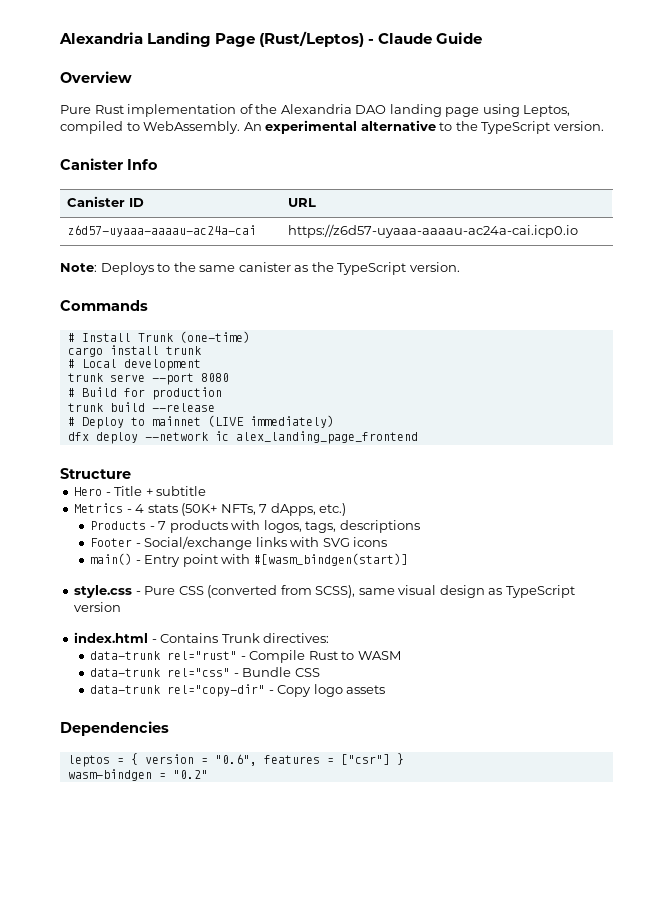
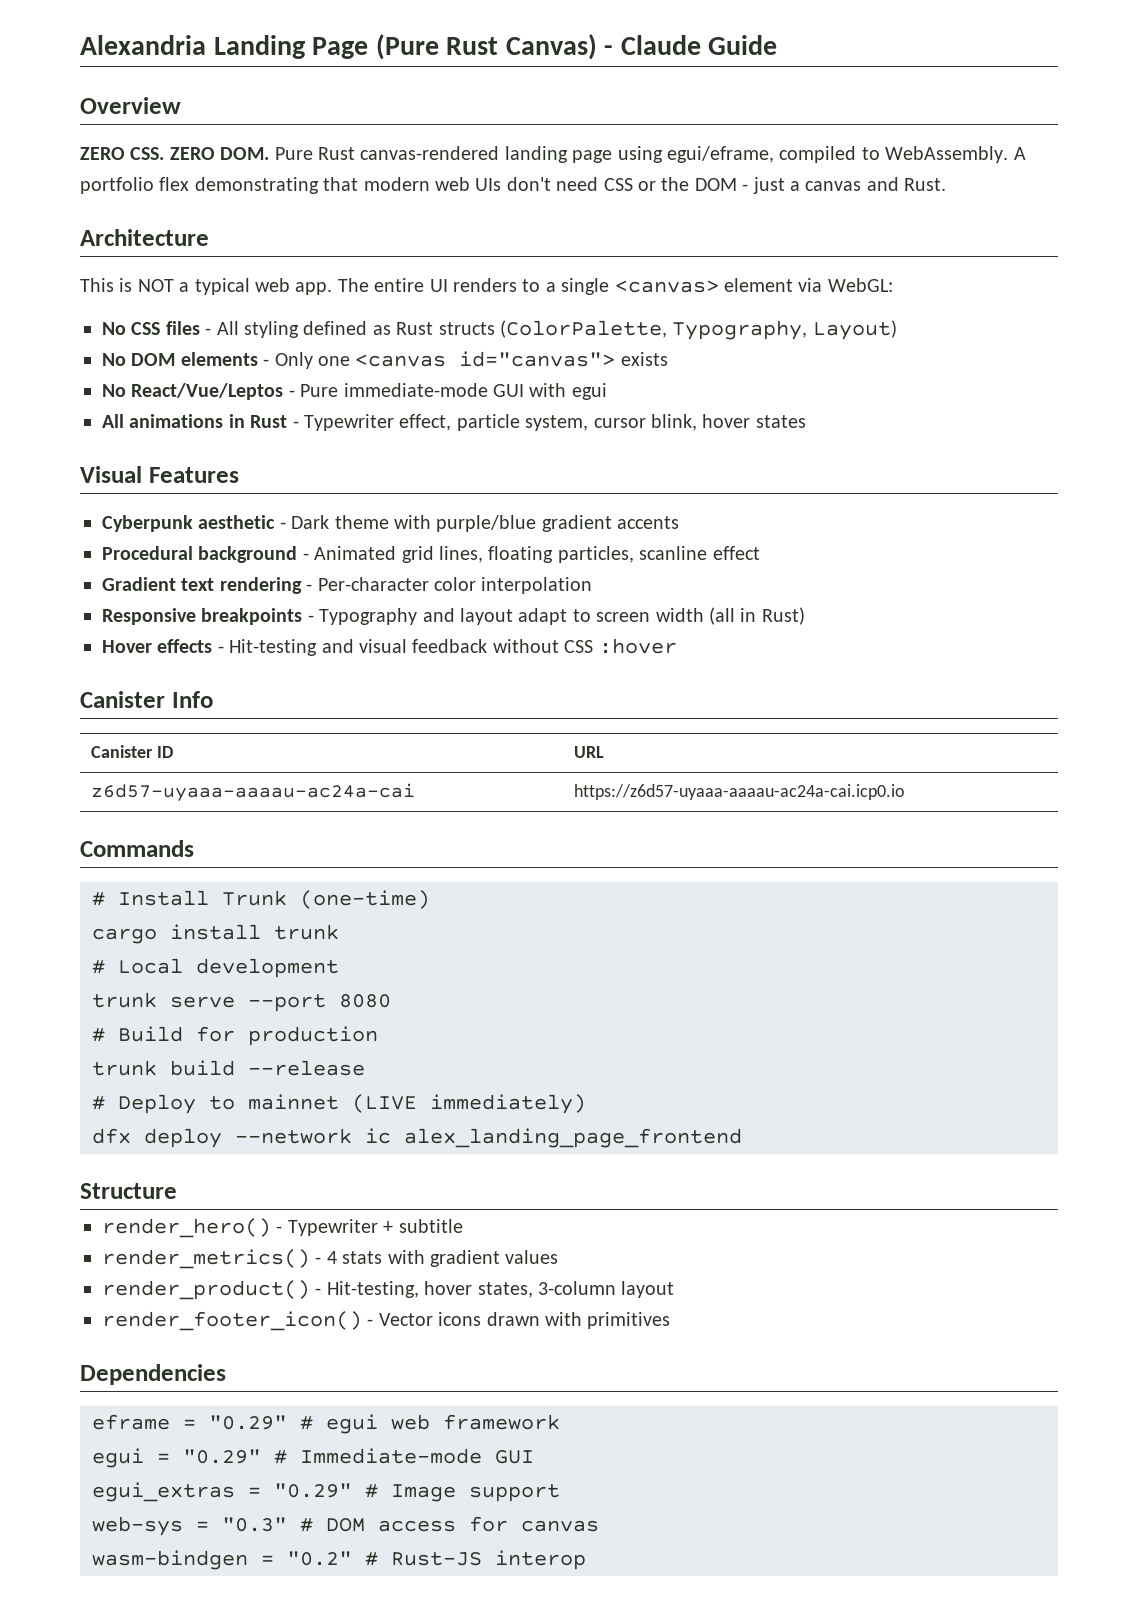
- Alexandria Landing Page (Rust/Leptos) - Claude Guide
+ Alexandria Landing Page (Pure Rust Canvas) - Claude Guide
- Pure Rust implementation of the Alexandria DAO landing page using Leptos, compiled to WebAssembly.
+ ZERO CSS. ZERO DOM. Pure Rust canvas-rendered landing page using egui/eframe, compiled to WebAssembly.
- An experimental alternative to the TypeScript version.
+ A portfolio flex demonstrating that modern web UIs don't need CSS or the DOM - just a canvas and Rust.
+ Architecture
+ This is NOT a typical web app. The entire UI renders to a single <canvas> element via WebGL:
+ No CSS files - All styling defined as Rust structs (ColorPalette, Typography, Layout)
+ No DOM elements - Only one <canvas id="canvas"> exists
+ No React/Vue/Leptos - Pure immediate-mode GUI with egui
+ All animations in Rust - Typewriter effect, particle system, cursor blink, hover states
+ Visual Features
+ Cyberpunk aesthetic - Dark theme with purple/blue gradient accents
+ Procedural background - Animated grid lines, floating particles, scanline effect
+ Gradient text rendering - Per-character color interpolation
+ Responsive breakpoints - Typography and layout adapt to screen width (all in Rust)
+ Hover effects - Hit-testing and visual feedback without CSS :hover
- Note: Deploys to the same canister as the TypeScript version.
- Hero - Title + subtitle
+ render_hero() - Typewriter + subtitle
- Metrics - 4 stats (50K+ NFTs, 7 dApps, etc.)
- Products - 7 products with logos, tags, descriptions
- Footer - Social/exchange links with SVG icons
- main() - Entry point with #[wasm_bindgen(start)]
- style.css - Pure CSS (converted from SCSS), same visual design as TypeScript version
- index.html - Contains Trunk directives:
- data-trunk rel="rust" - Compile Rust to WASM
- data-trunk rel="css" - Bundle CSS
- data-trunk rel="copy-dir" - Copy logo assets
+ render_metrics() - 4 stats with gradient values
+ render_product() - Hit-testing, hover states, 3-column layout
+ render_footer_icon() - Vector icons drawn with primitives
  Dependencies
- leptos = { version = "0.6", features = ["csr"] }
+ eframe = "0.29" # egui web framework
+ egui = "0.29" # Immediate-mode GUI
+ egui_extras = "0.29" # Image support
+ web-sys = "0.3" # DOM access for canvas
- wasm-bindgen = "0.2"
+ wasm-bindgen = "0.2" # Rust-JS interop

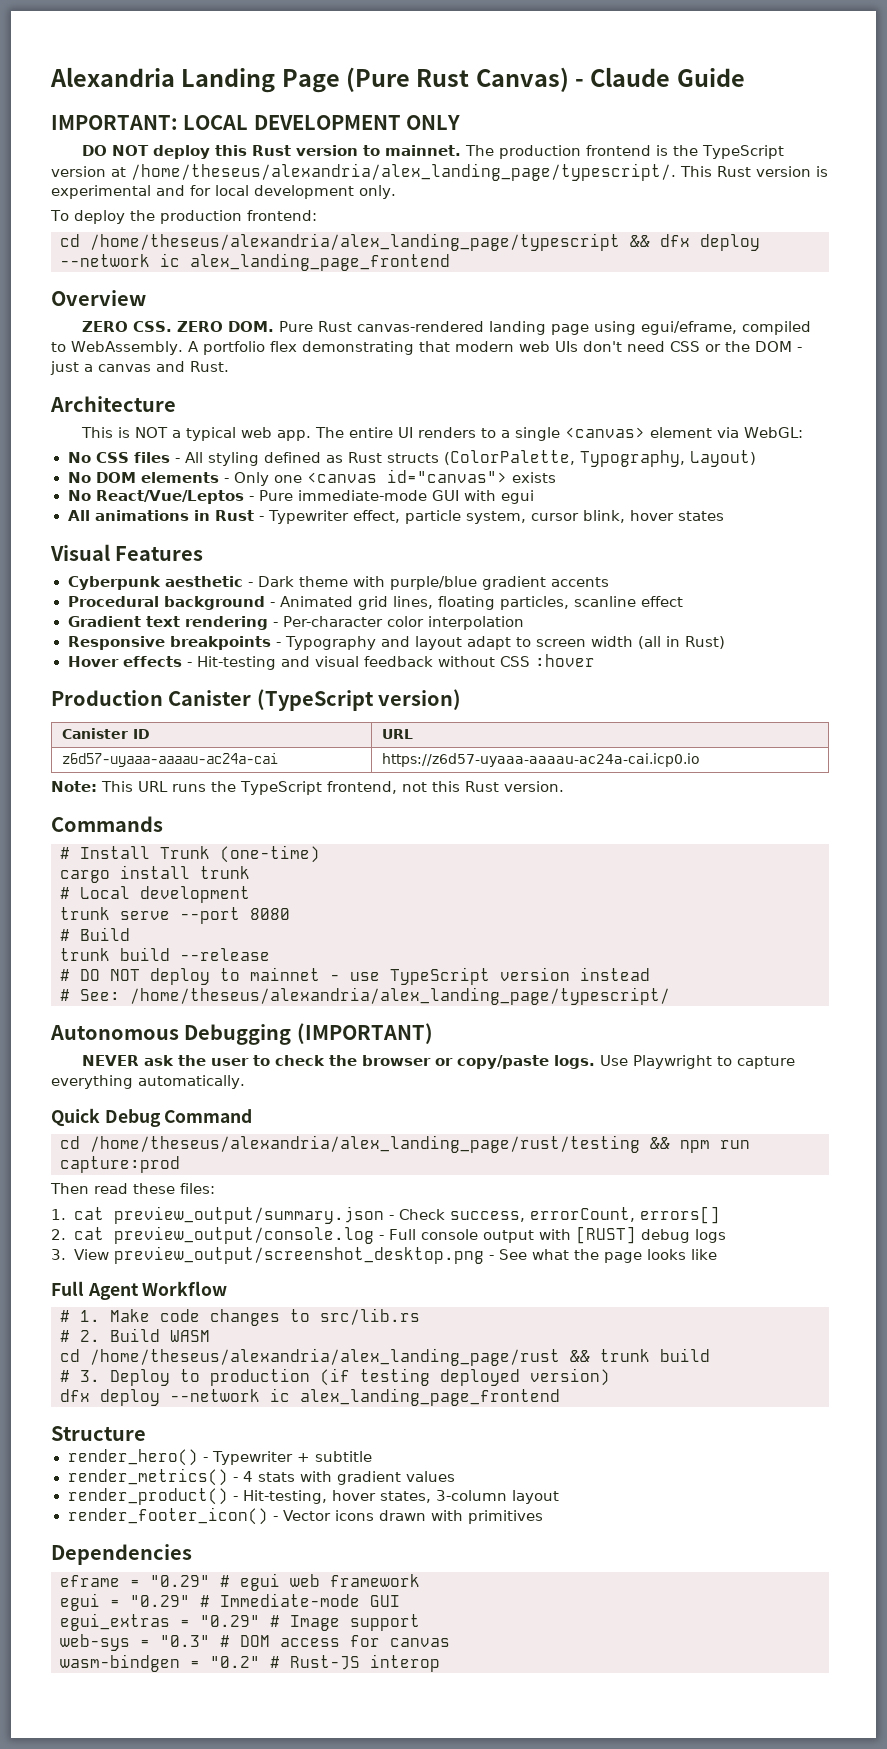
+ IMPORTANT: LOCAL DEVELOPMENT ONLY
+ DO NOT deploy this Rust version to mainnet. The production frontend is the TypeScript version at /home/theseus/alexandria/alex_landing_page/typescript/. This Rust version is experimental and for local development only.
+ To deploy the production frontend:
+ cd /home/theseus/alexandria/alex_landing_page/typescript && dfx deploy --network ic alex_landing_page_frontend
- Canister Info
+ Production Canister (TypeScript version)
+ Note: This URL runs the TypeScript frontend, not this Rust version.
- # Build for production
+ # Build
- # Deploy to mainnet (LIVE immediately)
+ # DO NOT deploy to mainnet - use TypeScript version instead
+ # See: /home/theseus/alexandria/alex_landing_page/typescript/
+ Autonomous Debugging (IMPORTANT)
+ NEVER ask the user to check the browser or copy/paste logs. Use Playwright to capture everything automatically.
+ Quick Debug Command
+ cd /home/theseus/alexandria/alex_landing_page/rust/testing && npm run capture:prod
+ Then read these files:
+ 1. cat preview_output/summary.json - Check success, errorCount, errors[]
+ 2. cat preview_output/console.log - Full console output with [RUST] debug logs
+ 3. View preview_output/screenshot_desktop.png - See what the page looks like
+ Full Agent Workflow
+ # 1. Make code changes to src/lib.rs
+ # 2. Build WASM
+ cd /home/theseus/alexandria/alex_landing_page/rust && trunk build
+ # 3. Deploy to production (if testing deployed version)

